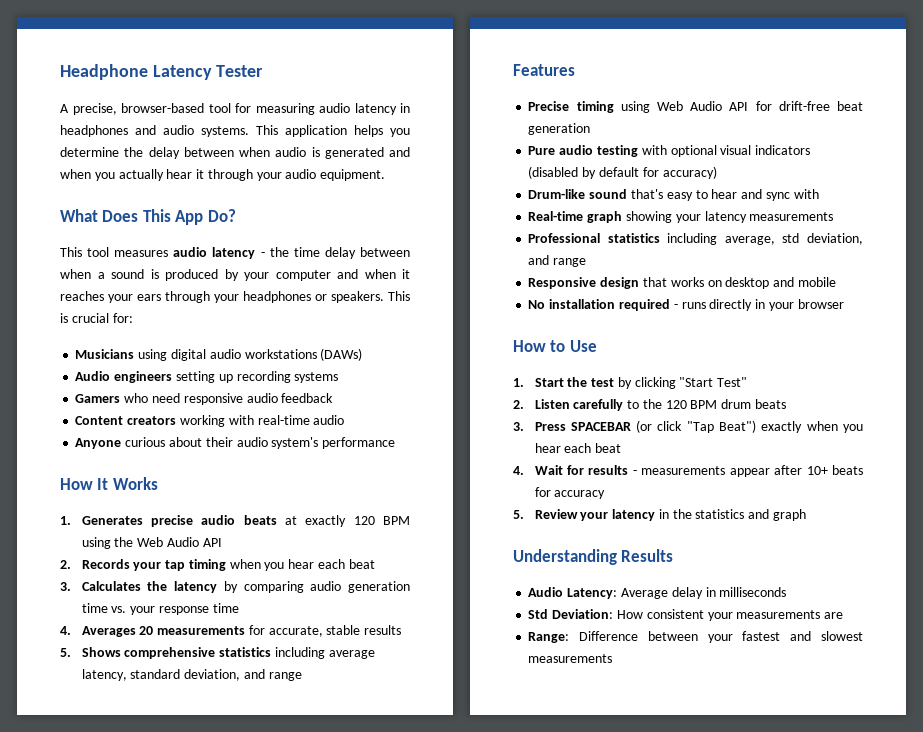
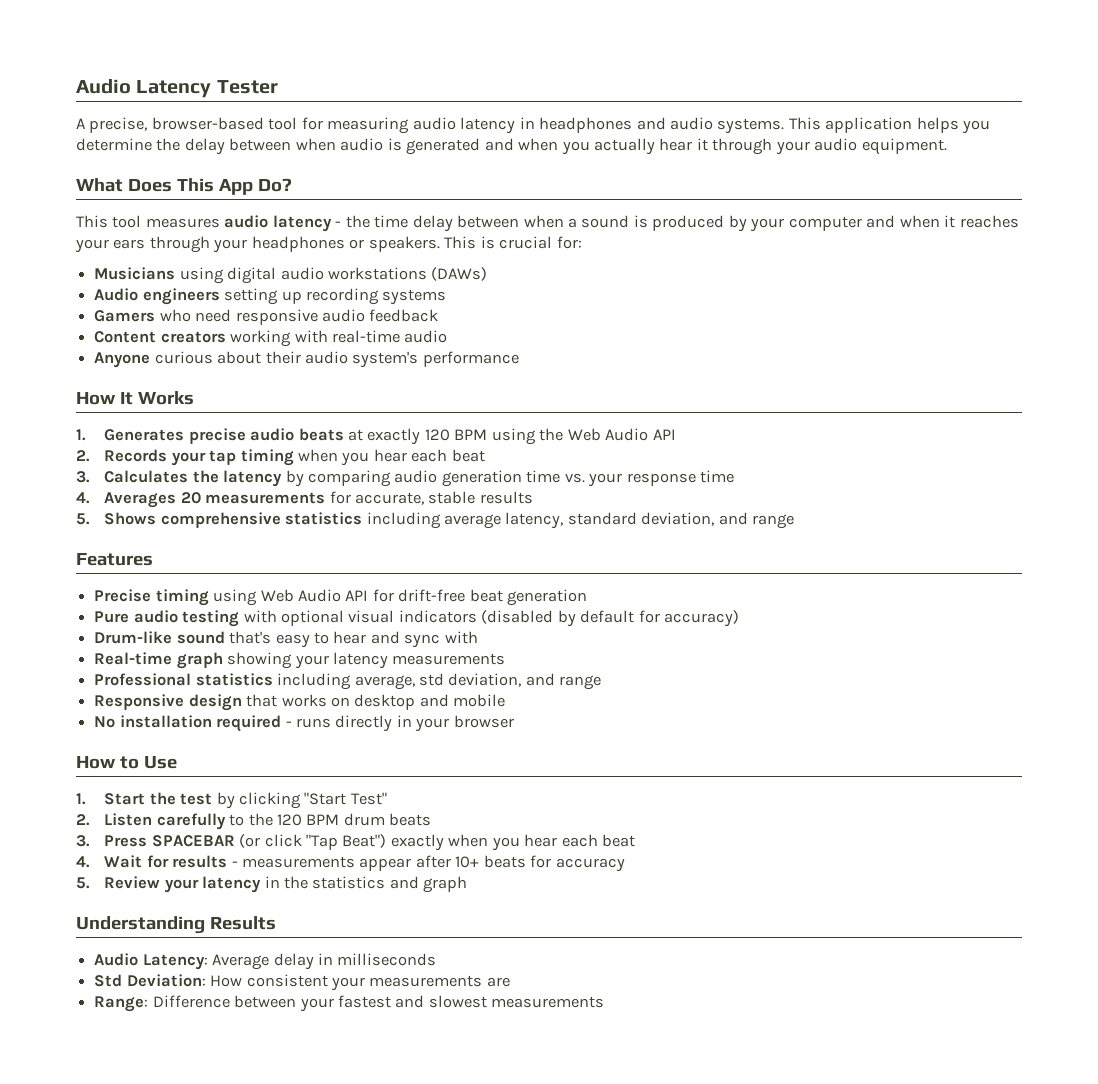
- Headphone Latency Tester
+ Audio Latency Tester

